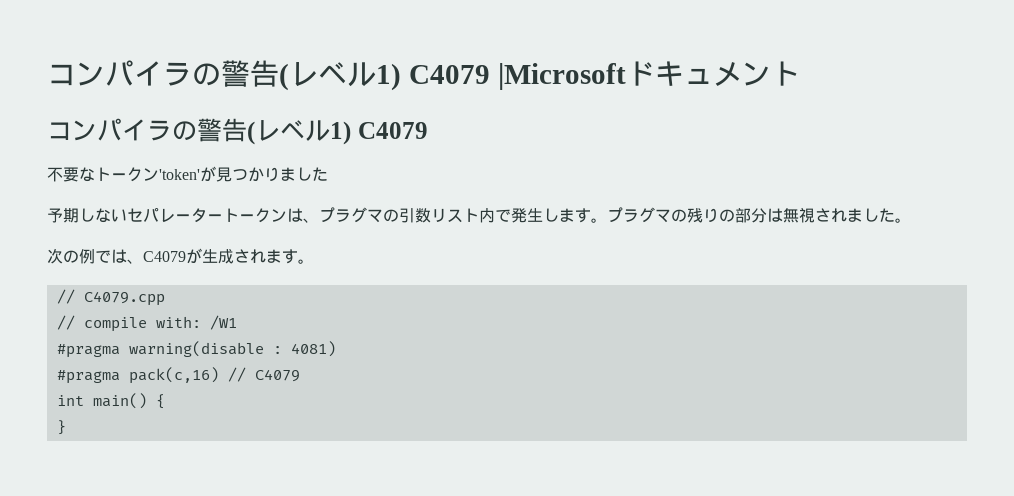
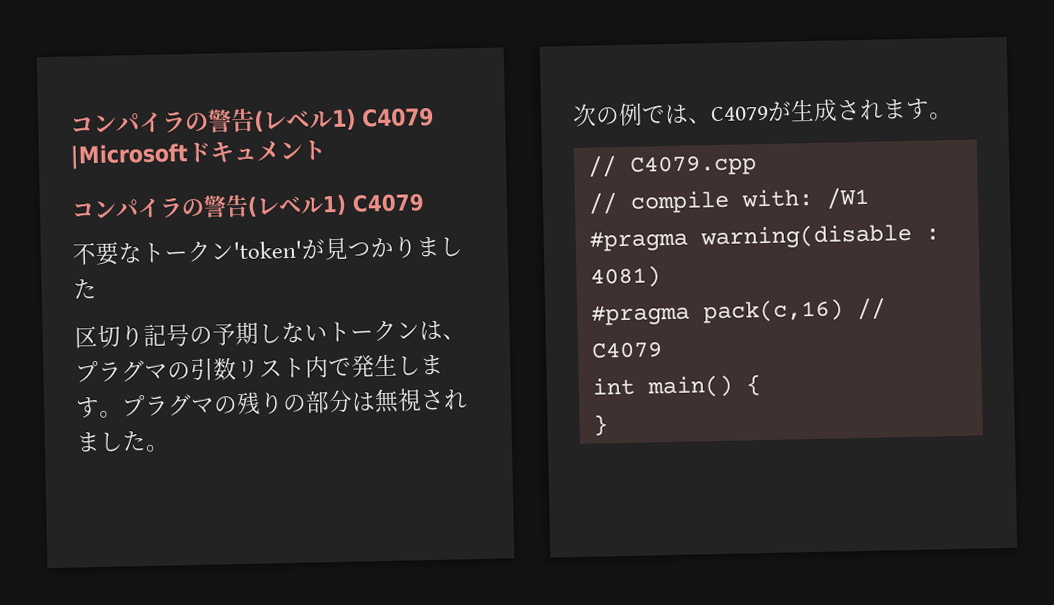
- 予期しないセパレータートークンは、プラグマの引数リスト内で発生します。
+ 区切り記号の予期しないトークンは、プラグマの引数リスト内で発生します。

